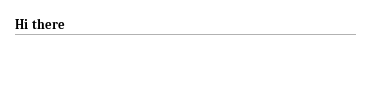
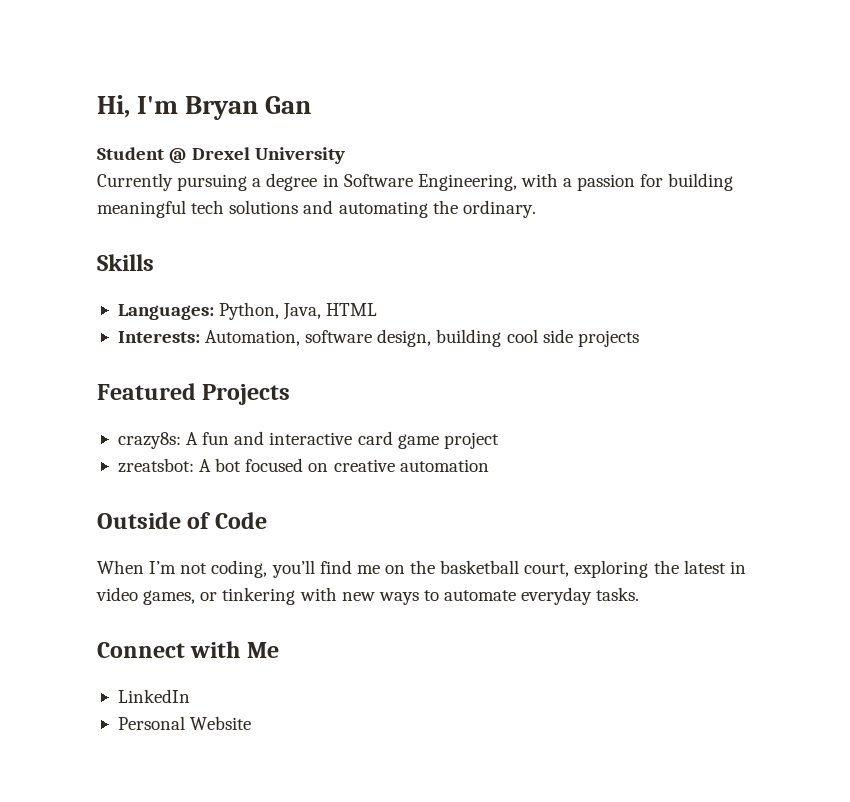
- Hi there
+ Hi, I'm Bryan Gan
+ Student @ Drexel University
+ Currently pursuing a degree in Software Engineering, with a passion for building meaningful tech solutions and automating the ordinary.
+ Skills
+ Languages: Python, Java, HTML
+ Interests: Automation, software design, building cool side projects
+ Featured Projects
+ crazy8s: A fun and interactive card game project
+ zreatsbot: A bot focused on creative automation
+ Outside of Code
+ When I’m not coding, you’ll find me on the basketball court, exploring the latest in video games, or tinkering with new ways to automate everyday tasks.
+ Connect with Me
+ LinkedIn
+ Personal Website

